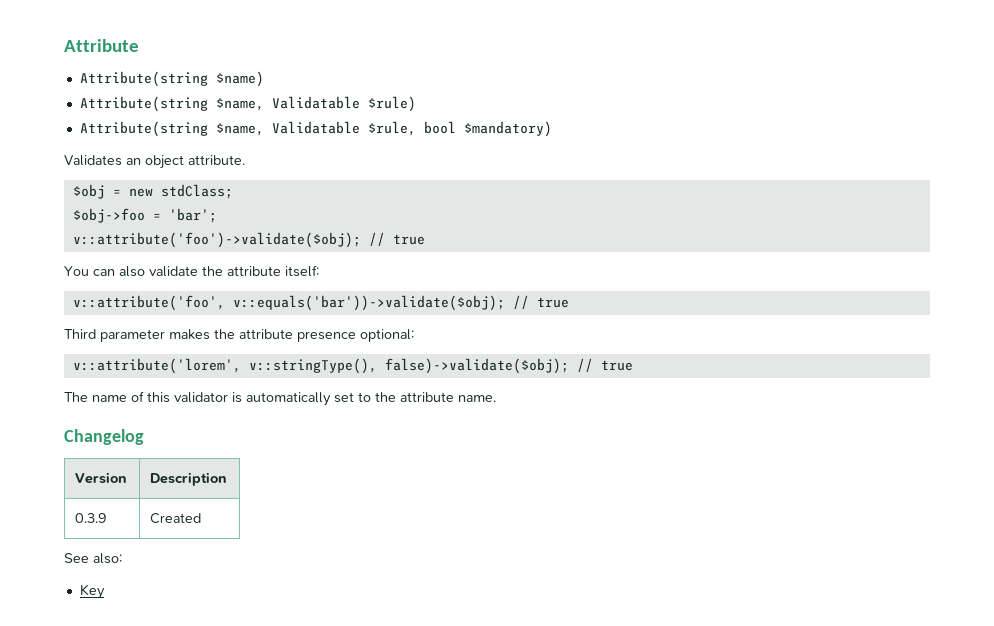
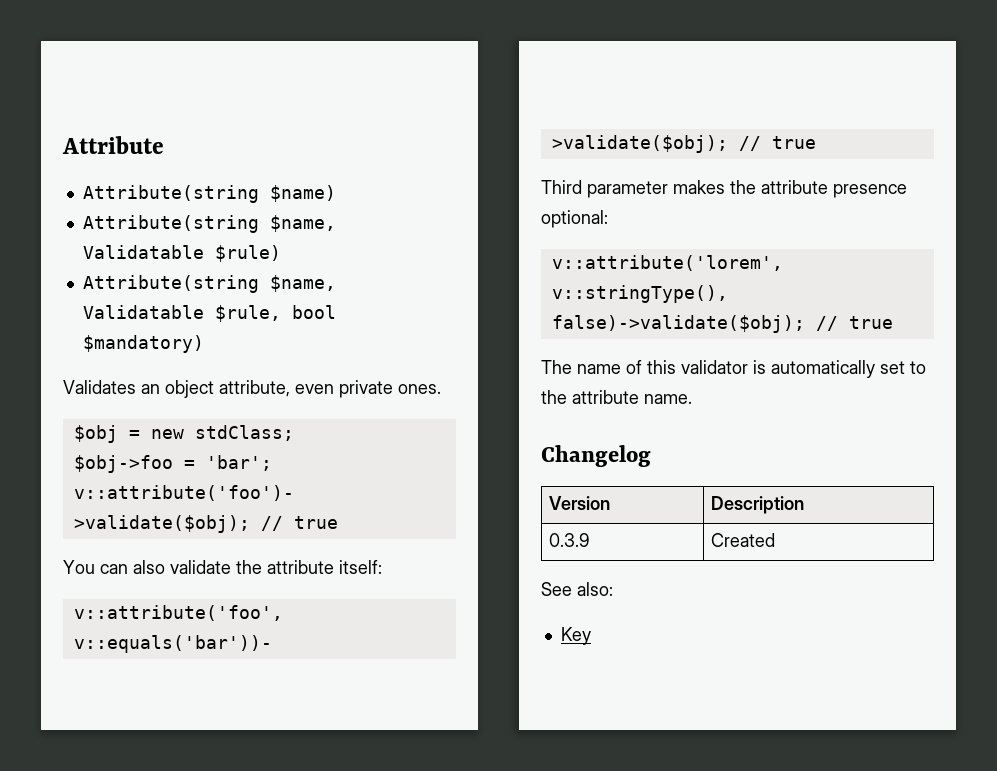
- Validates an object attribute.
+ Validates an object attribute, even private ones.

